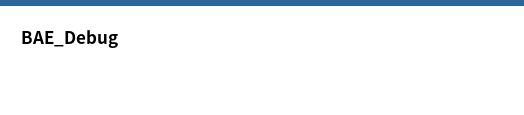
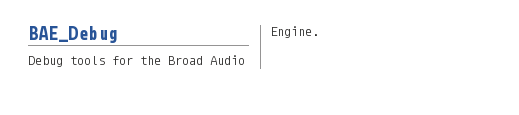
+ Debug tools for the Broad Audio Engine.

